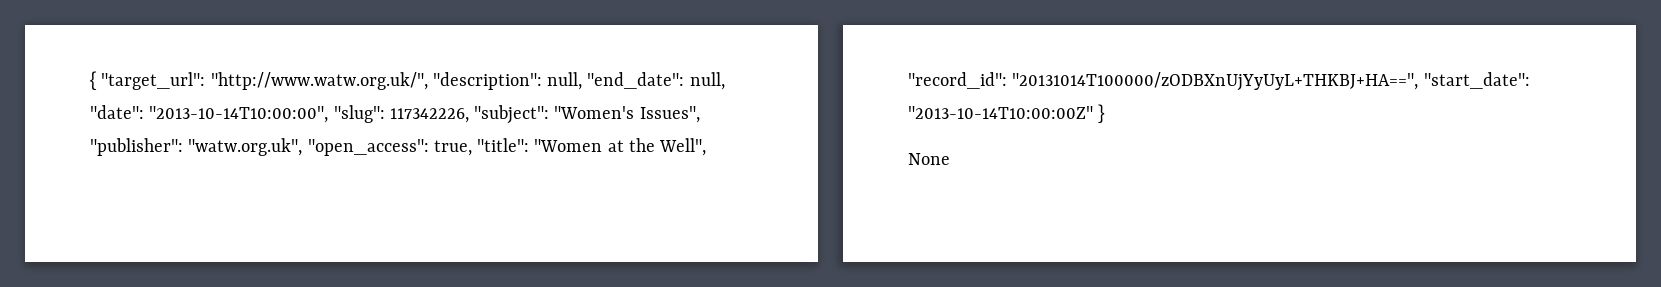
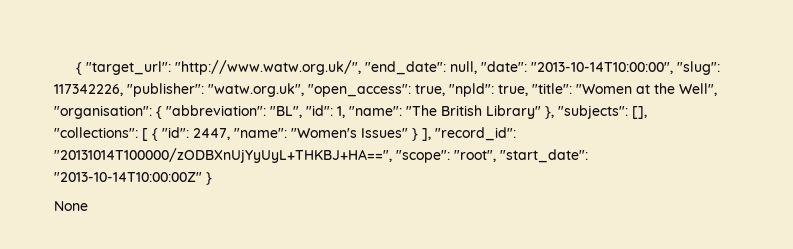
- { "target_url": "http://www.watw.org.uk/", "description": null, "end_date": null, "date": "2013-10-14T10:00:00", "slug": 117342226, "subject": "Women's Issues", "publisher": "watw.org.uk", "open_access": true, "title": "Women at the Well", "record_id": "20131014T100000/zODBXnUjYyUyL+THKBJ+HA==", "start_date": "2013-10-14T10:00:00Z" }
+ { "target_url": "http://www.watw.org.uk/", "end_date": null, "date": "2013-10-14T10:00:00", "slug": 117342226, "publisher": "watw.org.uk", "open_access": true, "npld": true, "title": "Women at the Well", "organisation": { "abbreviation": "BL", "id": 1, "name": "The British Library" }, "subjects": [], "collections": [ { "id": 2447, "name": "Women's Issues" } ], "record_id": "20131014T100000/zODBXnUjYyUyL+THKBJ+HA==", "scope": "root", "start_date": "2013-10-14T10:00:00Z" }

